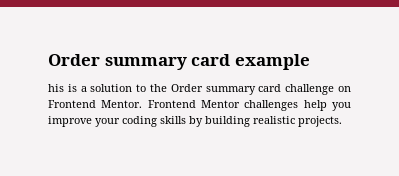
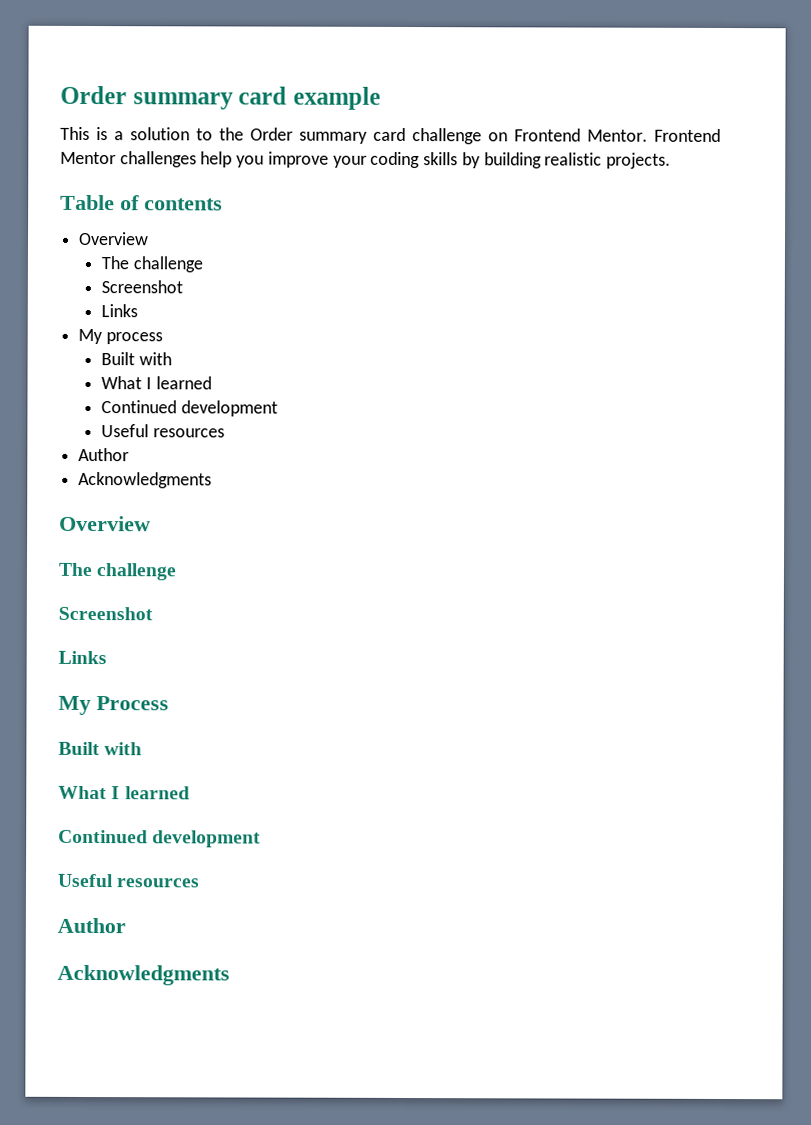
- his is a solution to the Order summary card challenge on Frontend Mentor.
+ This is a solution to the Order summary card challenge on Frontend Mentor.
+ Table of contents
+ Overview
+ The challenge
+ Screenshot
+ Links
+ My process
+ Built with
+ What I learned
+ Continued development
+ Useful resources
+ Author
+ Acknowledgments
+ Overview
+ The challenge
+ Screenshot
+ Links
+ My Process
+ Built with
+ What I learned
+ Continued development
+ Useful resources
+ Author
+ Acknowledgments

